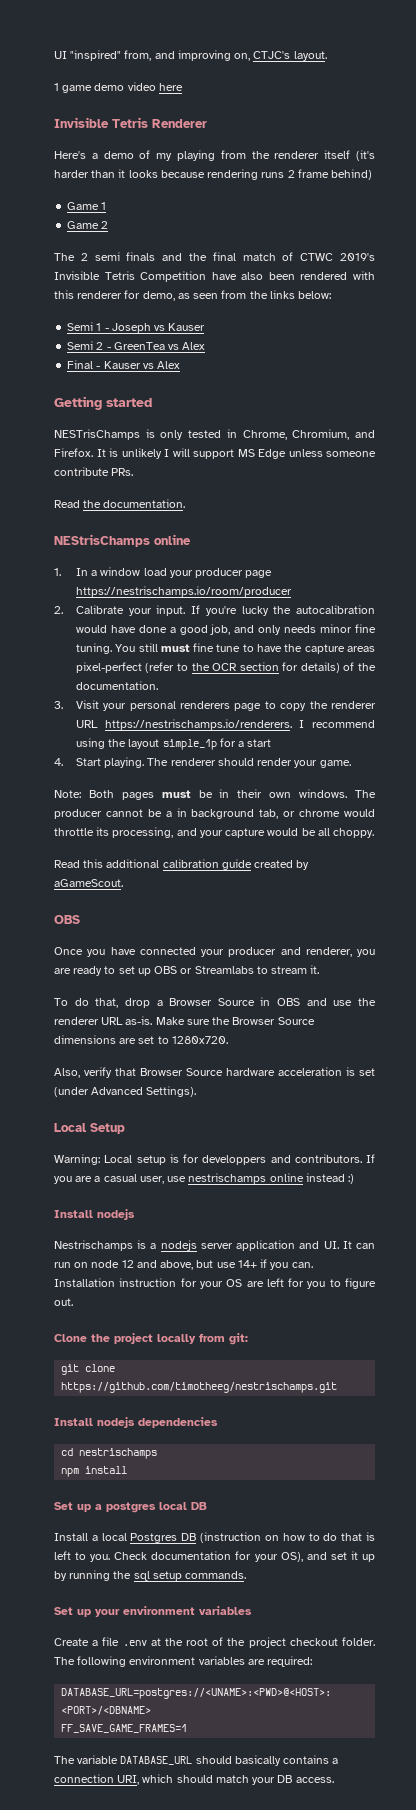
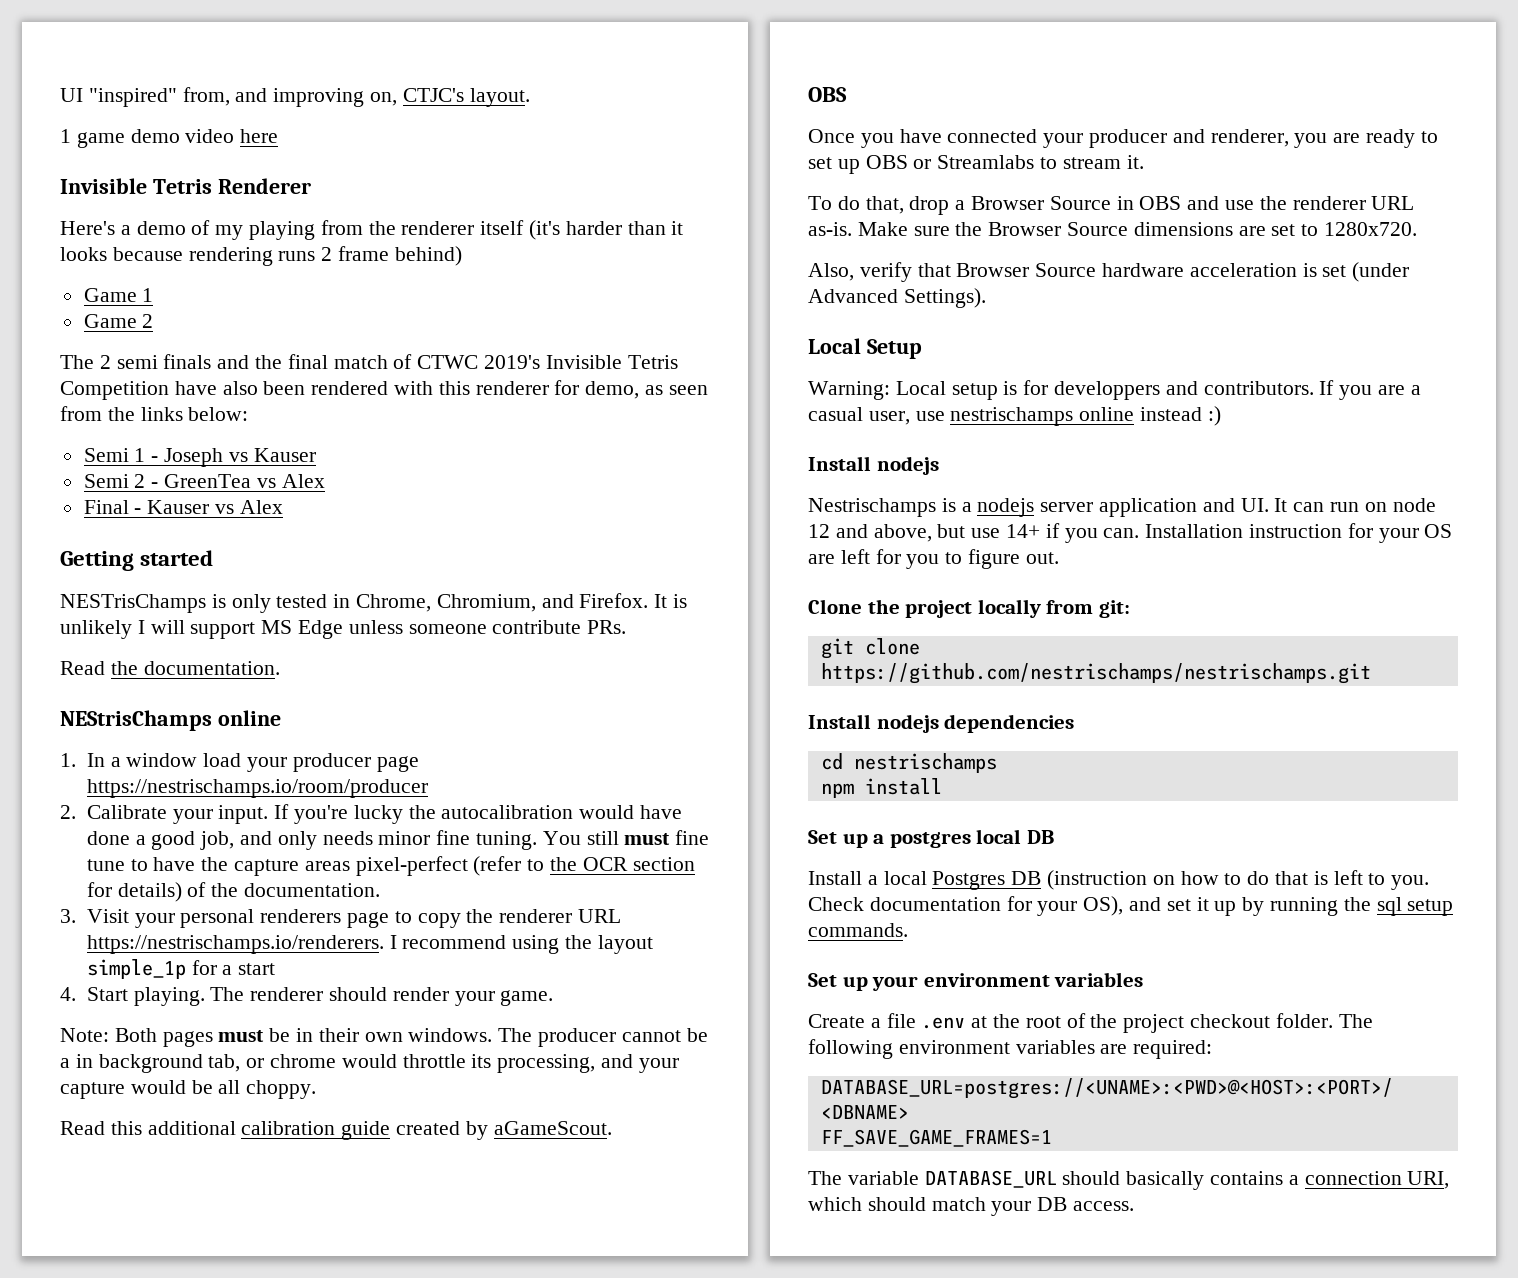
- git clone https://github.com/timotheeg/nestrischamps.git
+ git clone https://github.com/nestrischamps/nestrischamps.git

